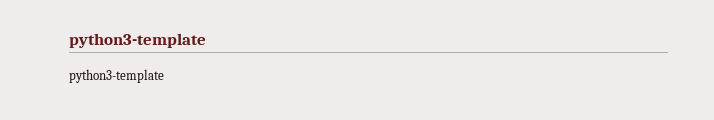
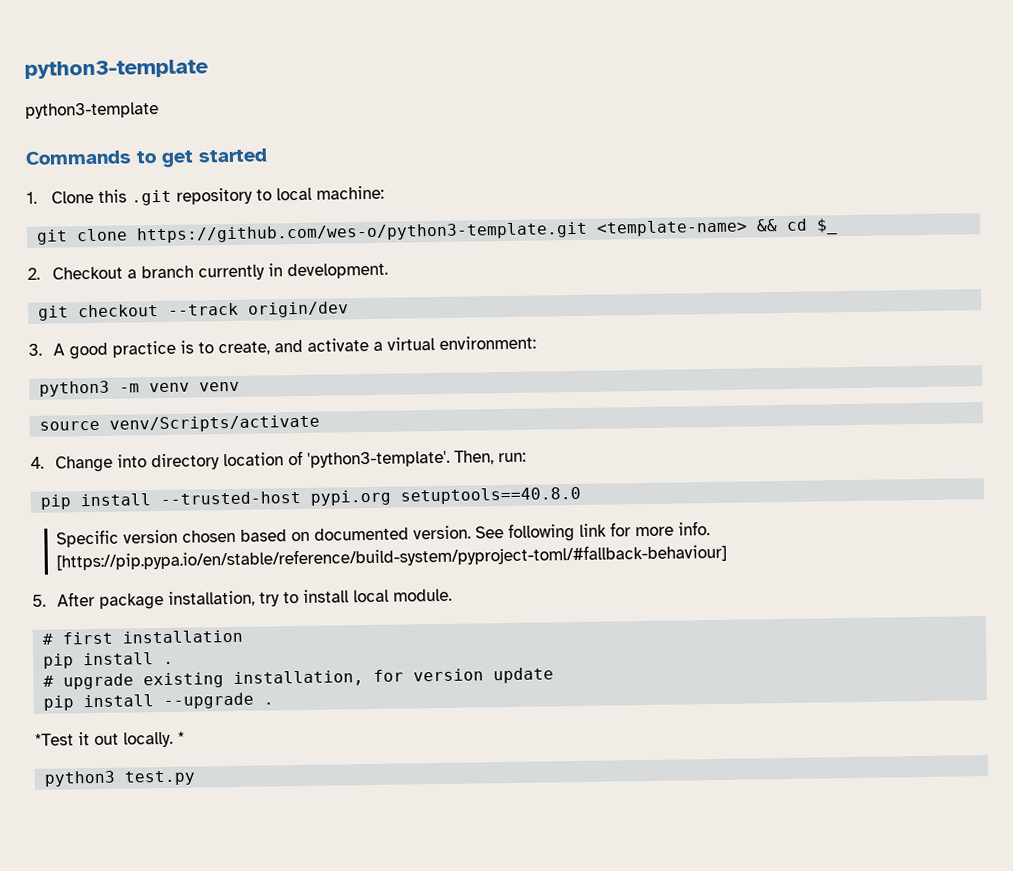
+ Commands to get started
+ 1. Clone this .git repository to local machine:
+ git clone https://github.com/wes-o/python3-template.git <template-name> && cd $_
+ 2. Checkout a branch currently in development.
+ git checkout --track origin/dev
+ 3. A good practice is to create, and activate a virtual environment:
+ python3 -m venv venv
+ source venv/Scripts/activate
+ 4. Change into directory location of 'python3-template'. Then, run:
+ pip install --trusted-host pypi.org setuptools==40.8.0
+ Specific version chosen based on documented version. See following link for more info. [https://pip.pypa.io/en/stable/reference/build-system/pyproject-toml/#fallback-behaviour]
+ 5. After package installation, try to install local module.
+ # first installation
+ pip install .
+ # upgrade existing installation, for version update
+ pip install --upgrade .
+ *Test it out locally. *
+ python3 test.py

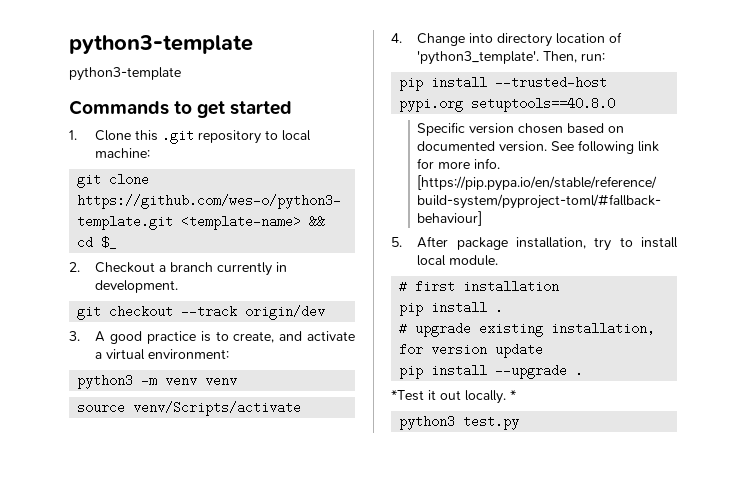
- 4. Change into directory location of 'python3-template'.
+ 4. Change into directory location of 'python3_template'.

